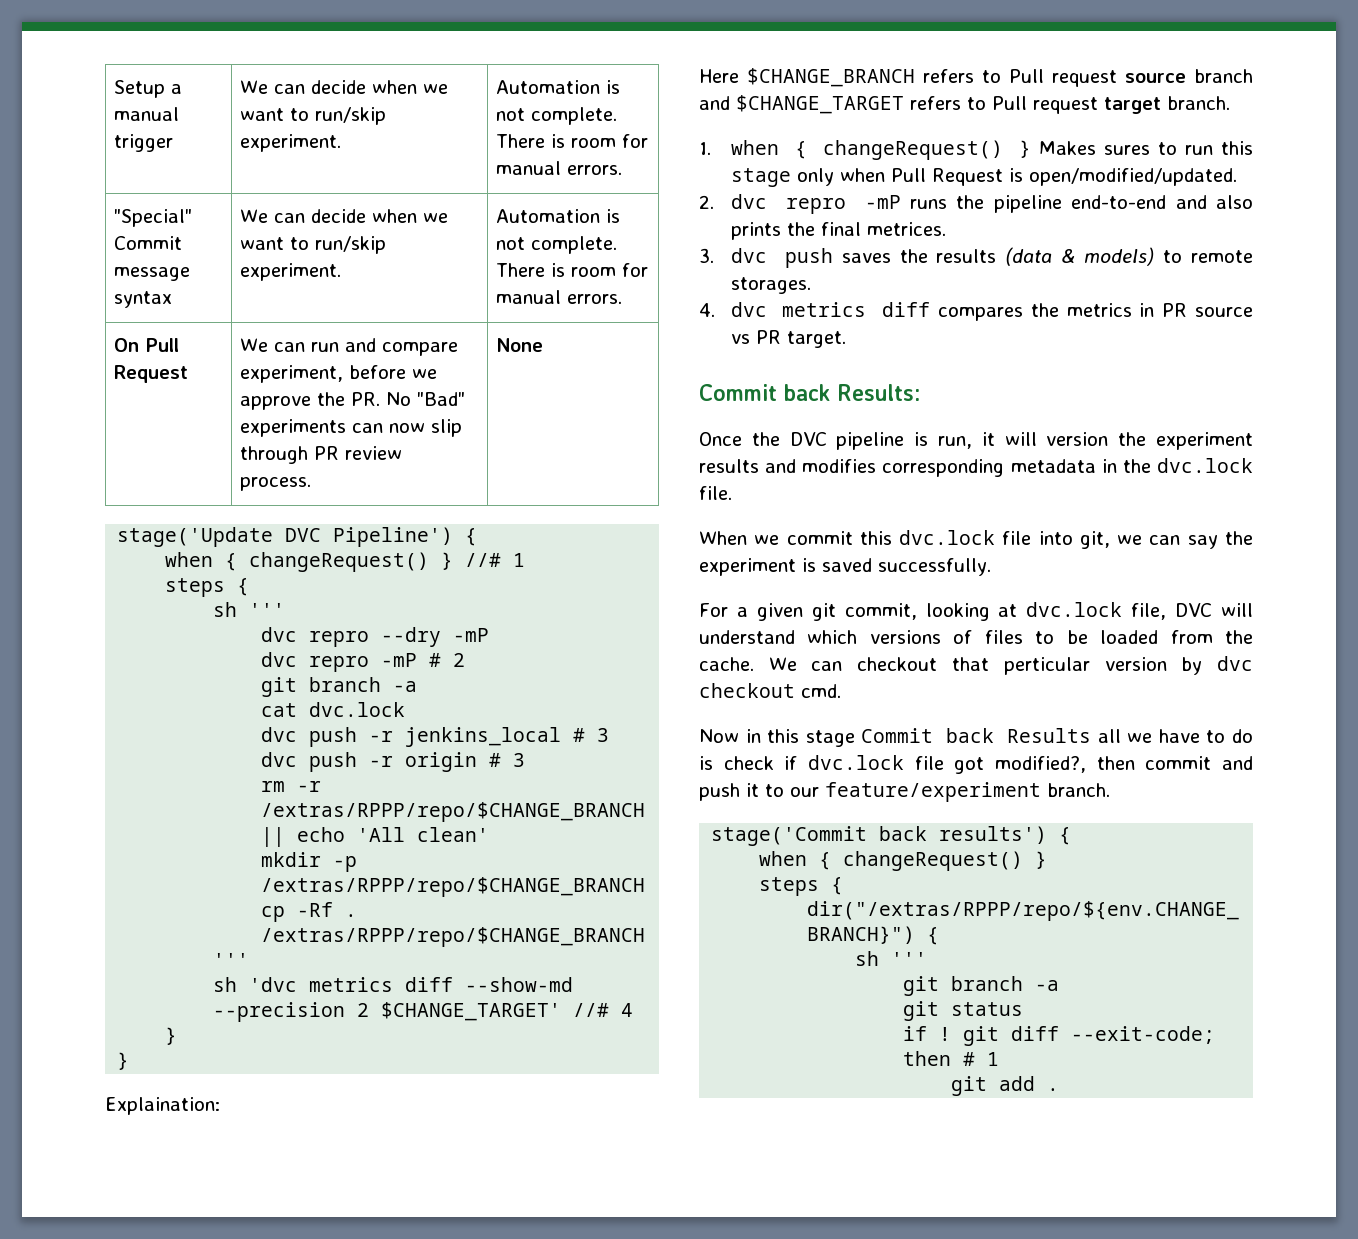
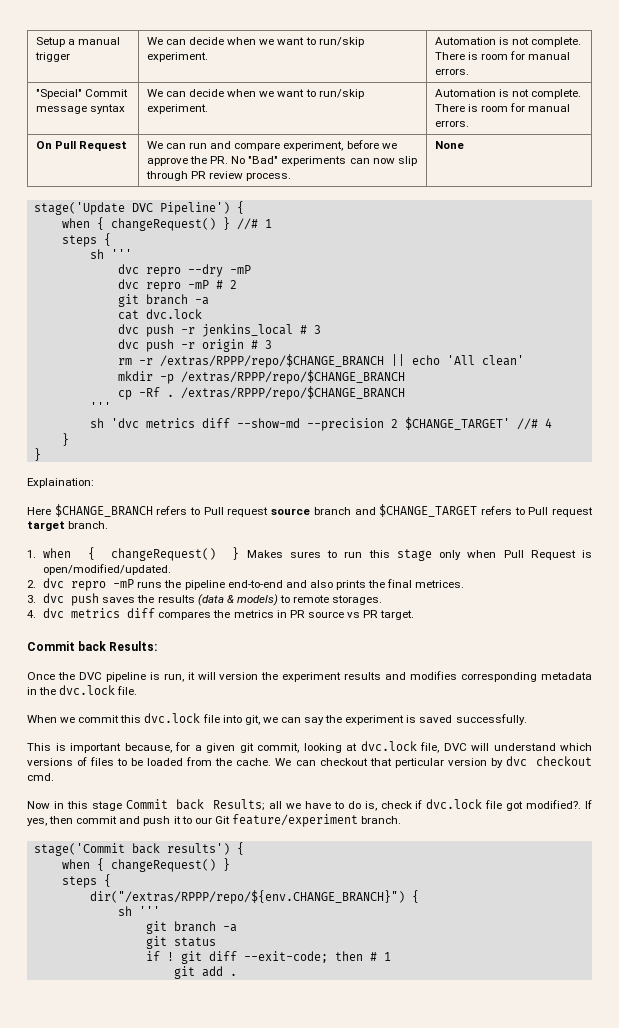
- For a given git commit, looking at dvc.lock file, DVC will understand which versions of files to be loaded from the cache.
+ This is important because, for a given git commit, looking at dvc.lock file, DVC will understand which versions of files to be loaded from the cache.
- Now in this stage Commit back Results all we have to do is check if dvc.lock file got modified?, then commit and push it to our feature/experiment branch.
+ Now in this stage Commit back Results; all we have to do is, check if dvc.lock file got modified?. If yes, then commit and push it to our Git feature/experiment branch.

